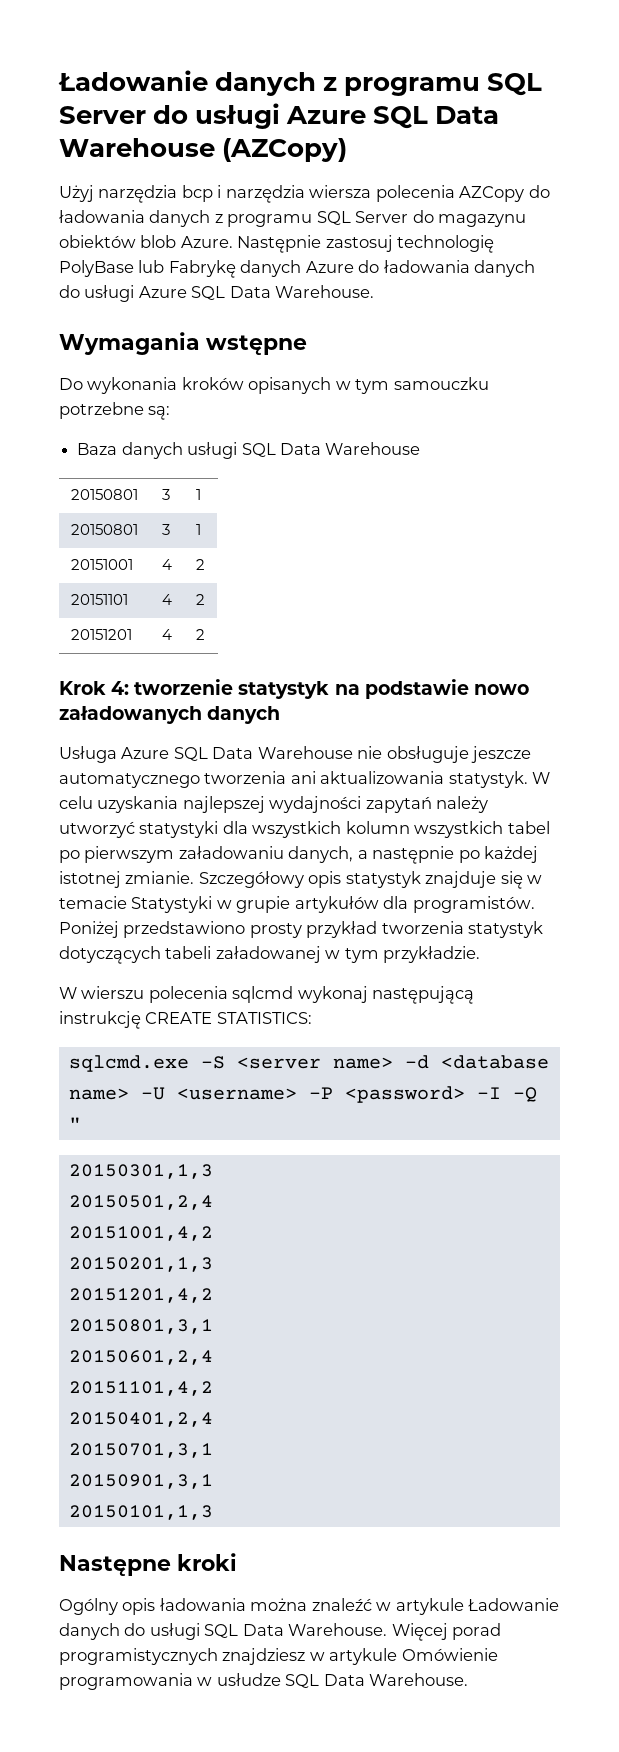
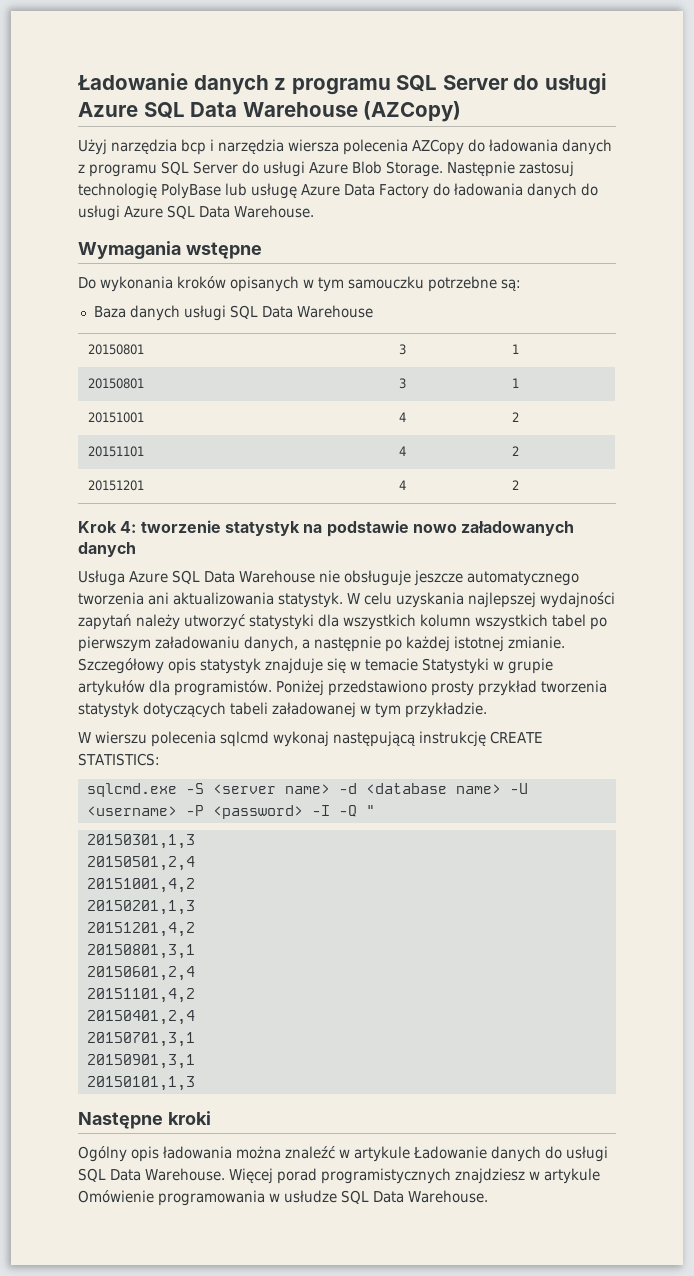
- Użyj narzędzia bcp i narzędzia wiersza polecenia AZCopy do ładowania danych z programu SQL Server do magazynu obiektów blob Azure.
+ Użyj narzędzia bcp i narzędzia wiersza polecenia AZCopy do ładowania danych z programu SQL Server do usługi Azure Blob Storage.
- Następnie zastosuj technologię PolyBase lub Fabrykę danych Azure do ładowania danych do usługi Azure SQL Data Warehouse.
+ Następnie zastosuj technologię PolyBase lub usługę Azure Data Factory do ładowania danych do usługi Azure SQL Data Warehouse.

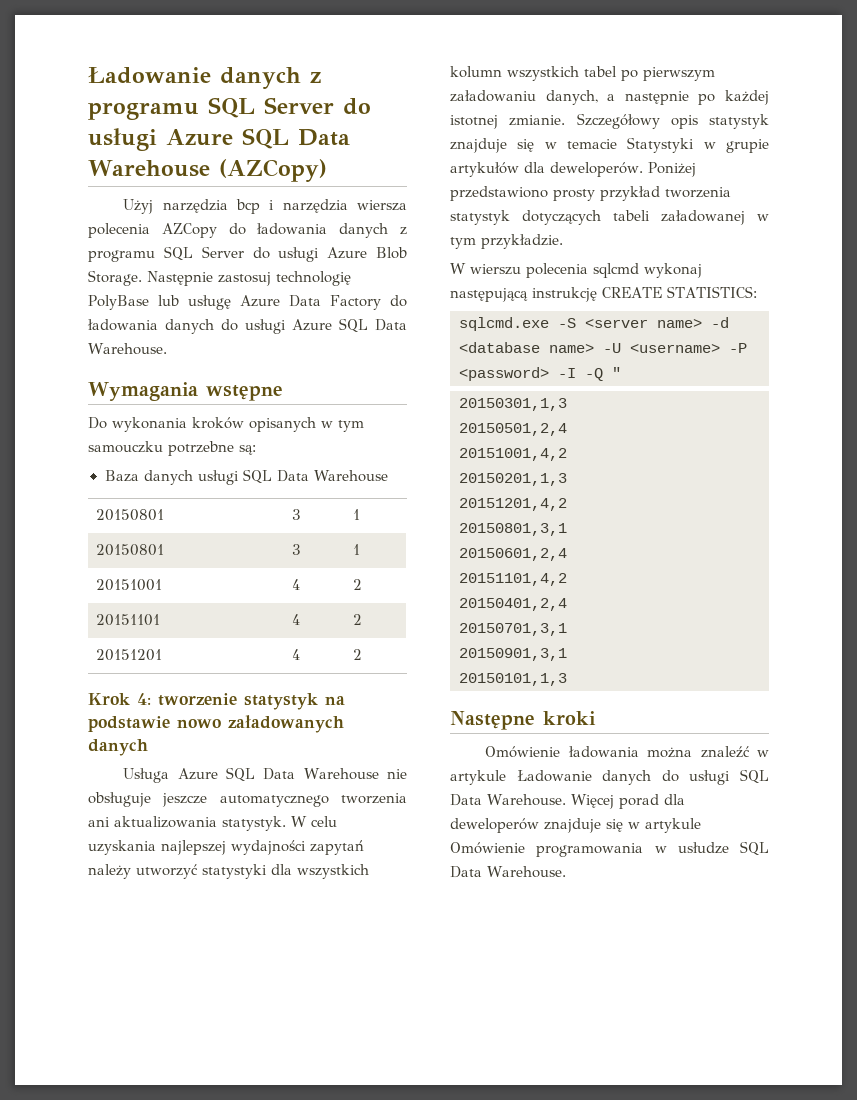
- Szczegółowy opis statystyk znajduje się w temacie Statystyki w grupie artykułów dla programistów.
+ Szczegółowy opis statystyk znajduje się w temacie Statystyki w grupie artykułów dla deweloperów.
- Ogólny opis ładowania można znaleźć w artykule Ładowanie danych do usługi SQL Data Warehouse.
+ Omówienie ładowania można znaleźć w artykule Ładowanie danych do usługi SQL Data Warehouse.
- Więcej porad programistycznych znajdziesz w artykule Omówienie programowania w usłudze SQL Data Warehouse.
+ Więcej porad dla deweloperów znajduje się w artykule Omówienie programowania w usłudze SQL Data Warehouse.

